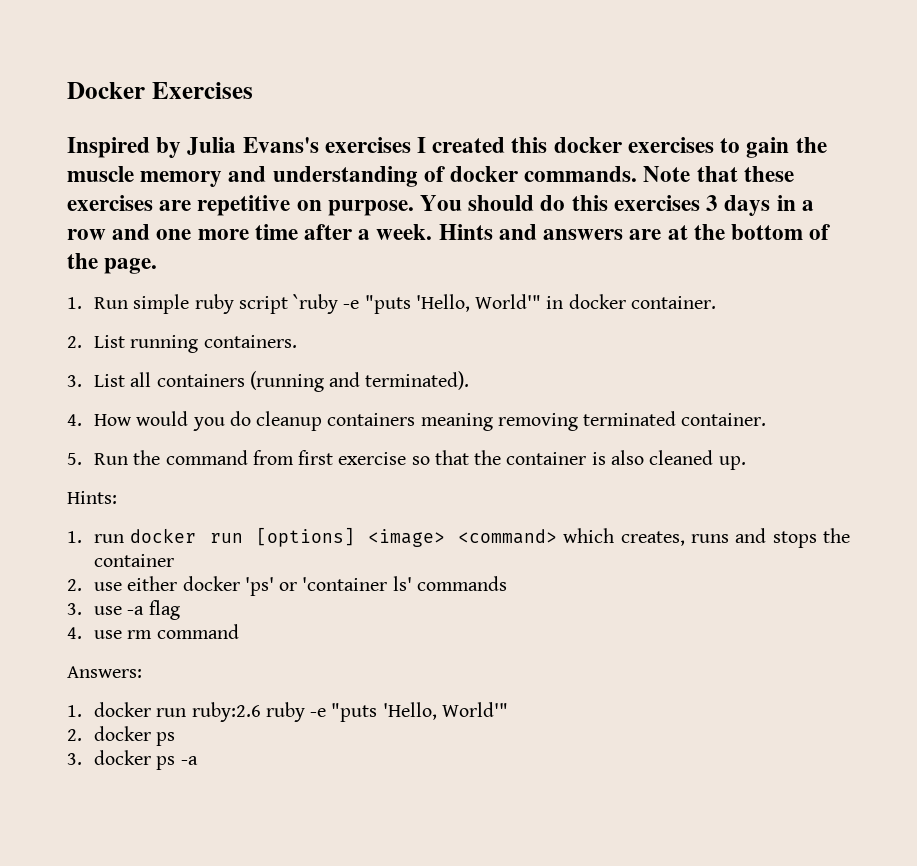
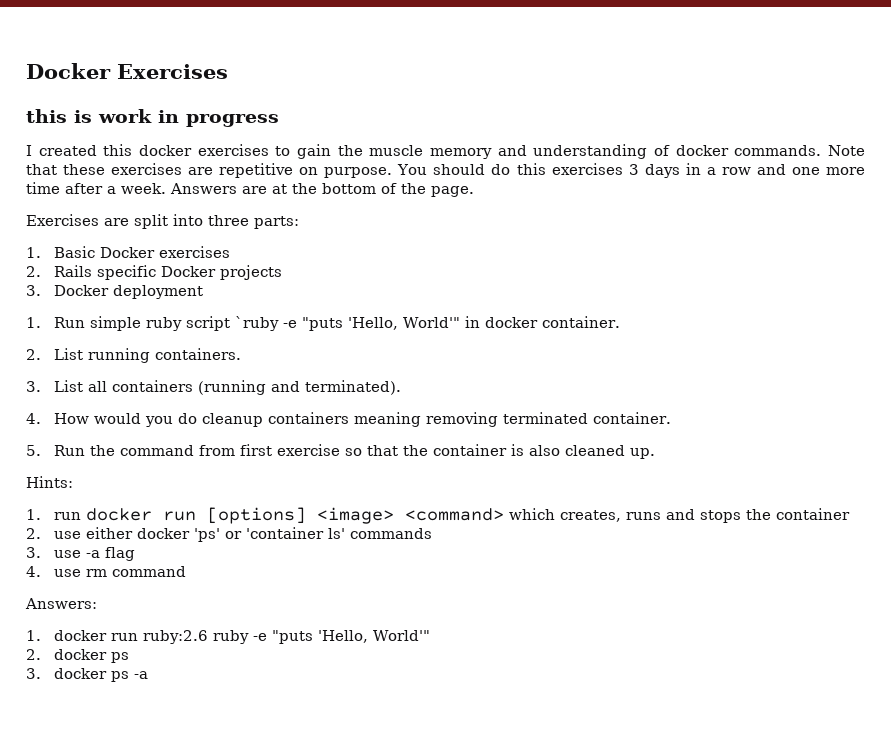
- Inspired by Julia Evans's exercises I created this docker exercises to gain the muscle memory and understanding of docker commands.
+ this is work in progress
+ I created this docker exercises to gain the muscle memory and understanding of docker commands.
- Hints and answers are at the bottom of the page.
+ Answers are at the bottom of the page.
+ Exercises are split into three parts:
+ 1. Basic Docker exercises
+ 2. Rails specific Docker projects
+ 3. Docker deployment

